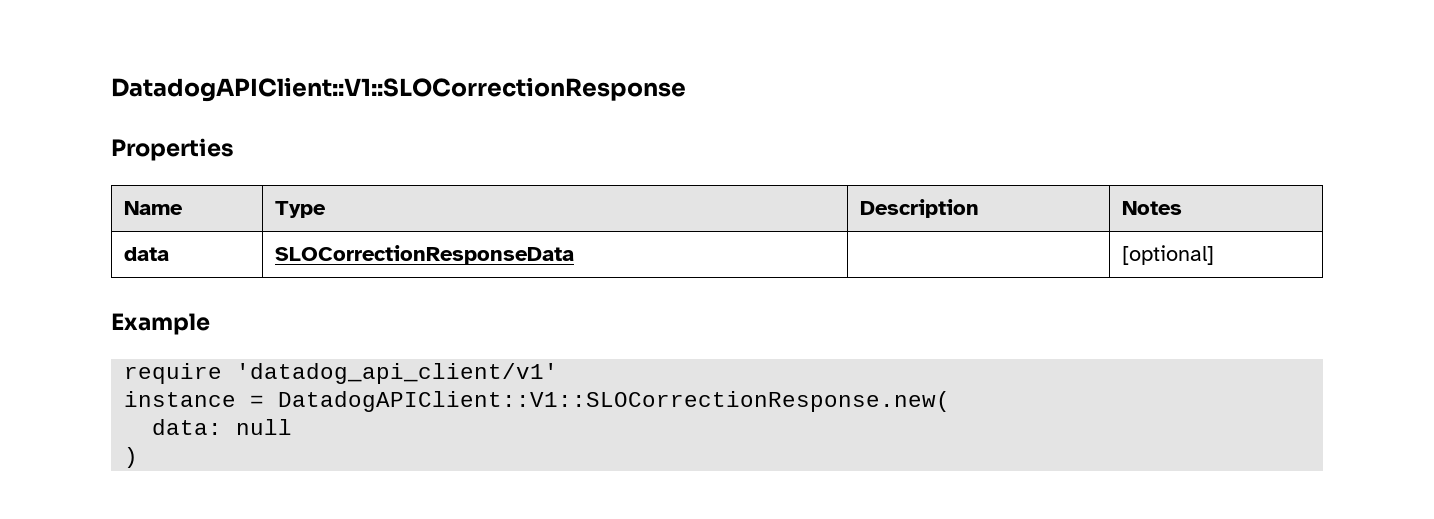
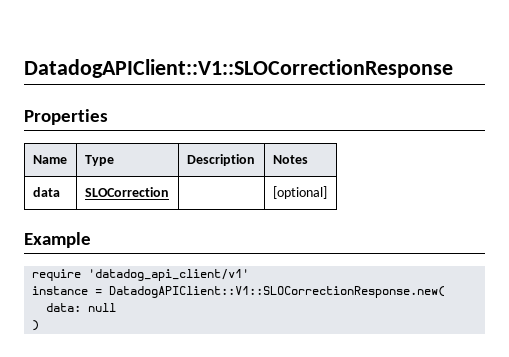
- data | SLOCorrectionResponseData | | [optional]
+ data | SLOCorrection | | [optional]

